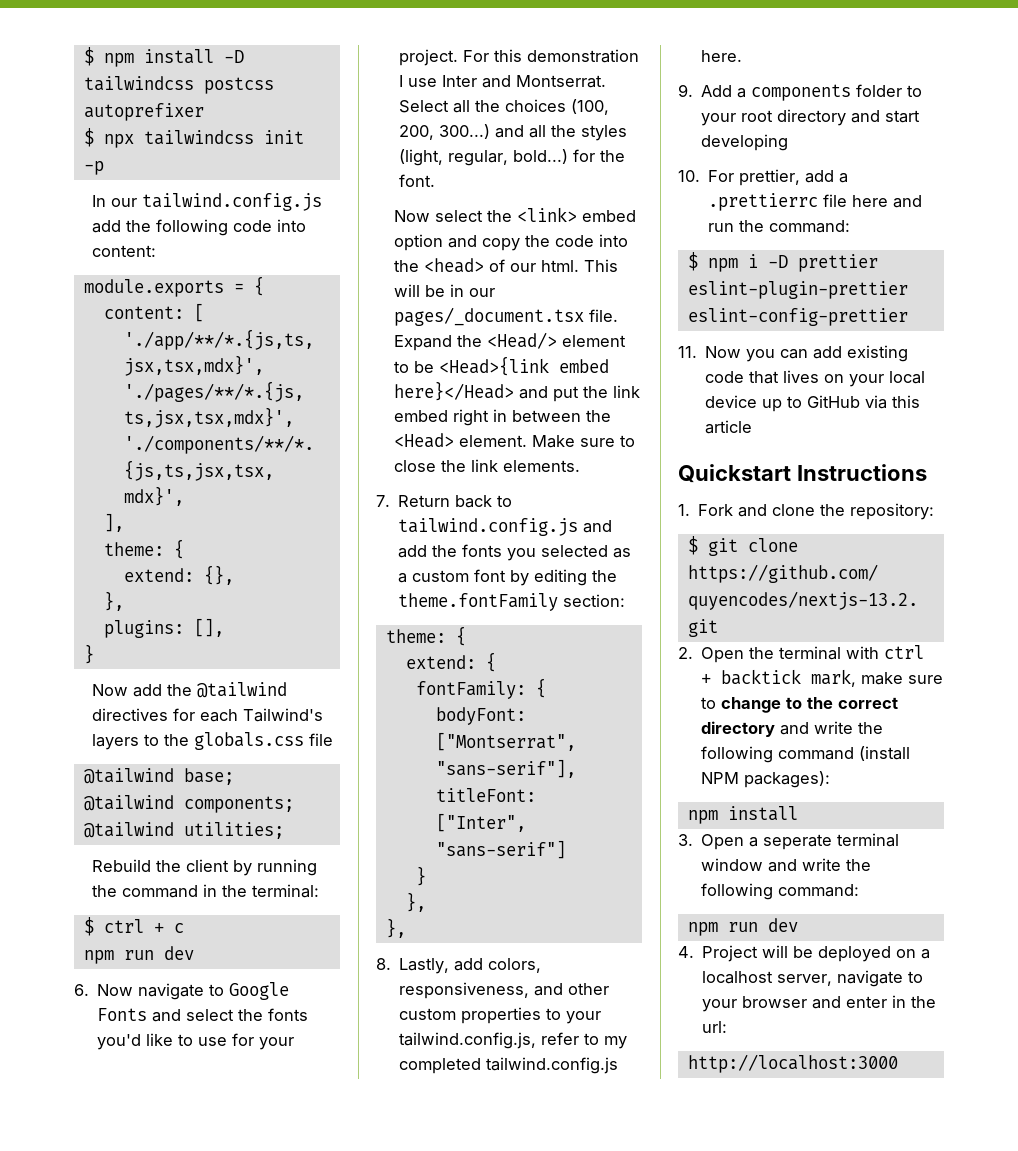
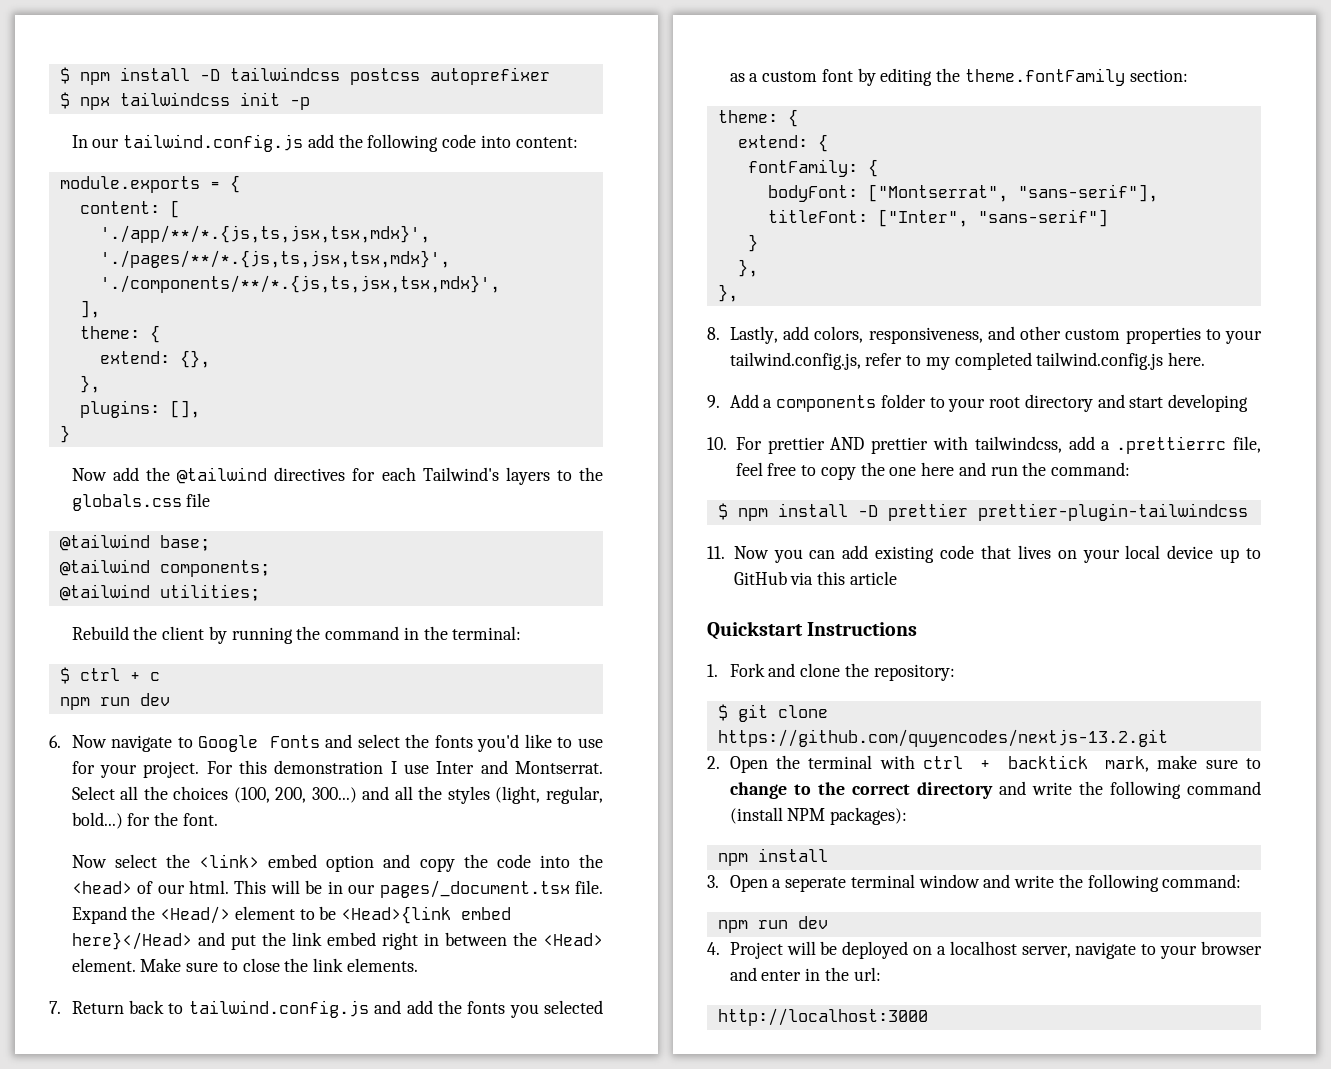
- 10. For prettier, add a .prettierrc file here and run the command:
+ 10. For prettier AND prettier with tailwindcss, add a .prettierrc file, feel free to copy the one here and run the command:
- $ npm i -D prettier eslint-plugin-prettier eslint-config-prettier
+ $ npm install -D prettier prettier-plugin-tailwindcss

